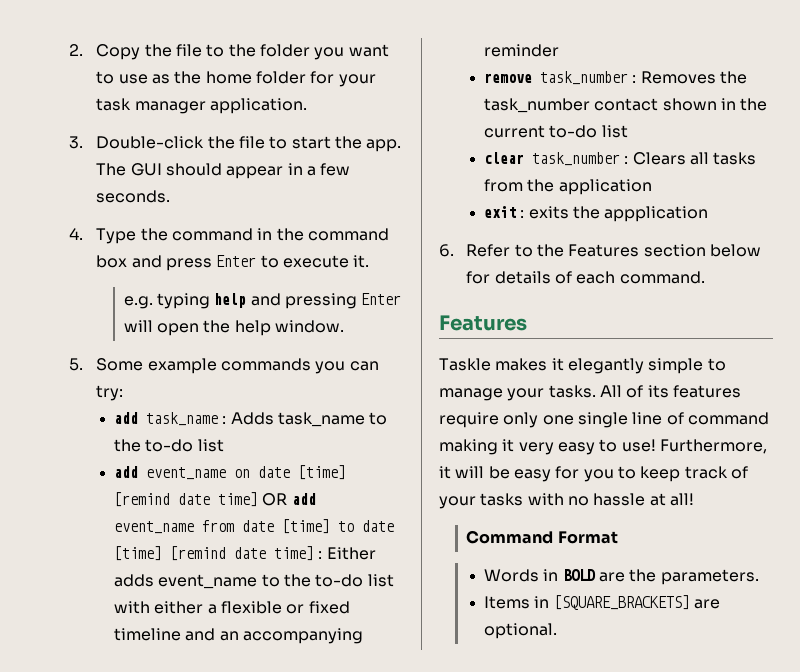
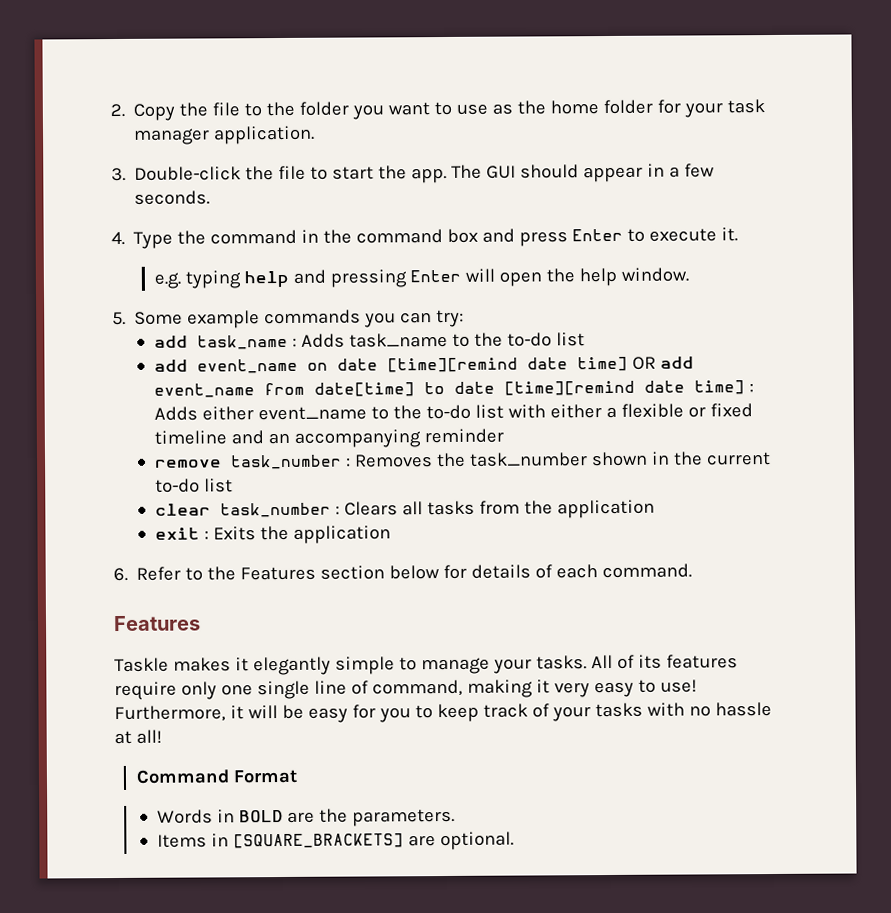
- add event_name on date [time] [remind date time] OR add event_name from date [time] to date [time] [remind date time] : Either adds event_name to the to-do list with either a flexible or fixed timeline and an accompanying reminder
+ add event_name on date [time][remind date time] OR add event_name from date[time] to date [time][remind date time] : Adds either event_name to the to-do list with either a flexible or fixed timeline and an accompanying reminder
- remove task_number : Removes the task_number contact shown in the current to-do list
+ remove task_number : Removes the task_number shown in the current to-do list
- exit : exits the appplication
+ exit : Exits the application
- All of its features require only one single line of command making it very easy to use!
+ All of its features require only one single line of command, making it very easy to use!

